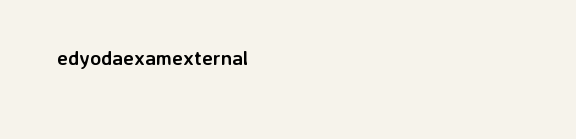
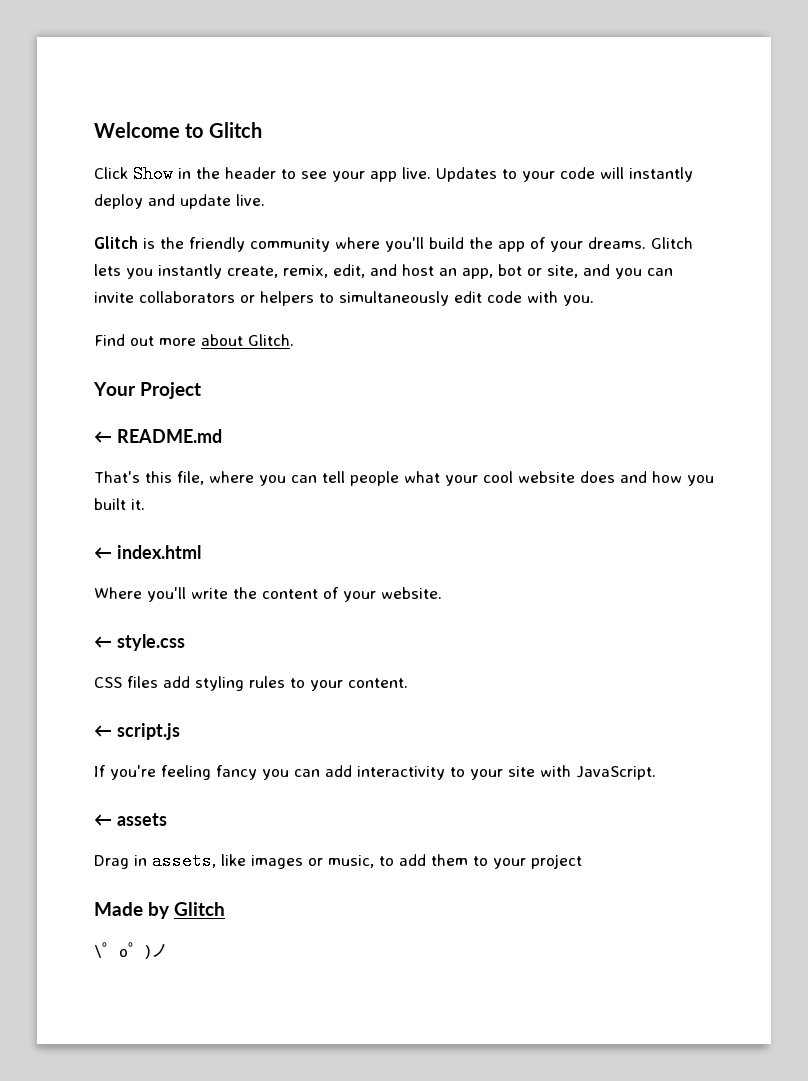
- edyodaexamexternal
+ Welcome to Glitch
+ Click Show in the header to see your app live. Updates to your code will instantly deploy and update live.
+ Glitch is the friendly community where you'll build the app of your dreams. Glitch lets you instantly create, remix, edit, and host an app, bot or site, and you can invite collaborators or helpers to simultaneously edit code with you.
+ Find out more about Glitch.
+ Your Project
+ ← README.md
+ That's this file, where you can tell people what your cool website does and how you built it.
+ ← index.html
+ Where you'll write the content of your website.
+ ← style.css
+ CSS files add styling rules to your content.
+ ← script.js
+ If you're feeling fancy you can add interactivity to your site with JavaScript.
+ ← assets
+ Drag in assets, like images or music, to add them to your project
+ Made by Glitch
+ \゜o゜)ノ

